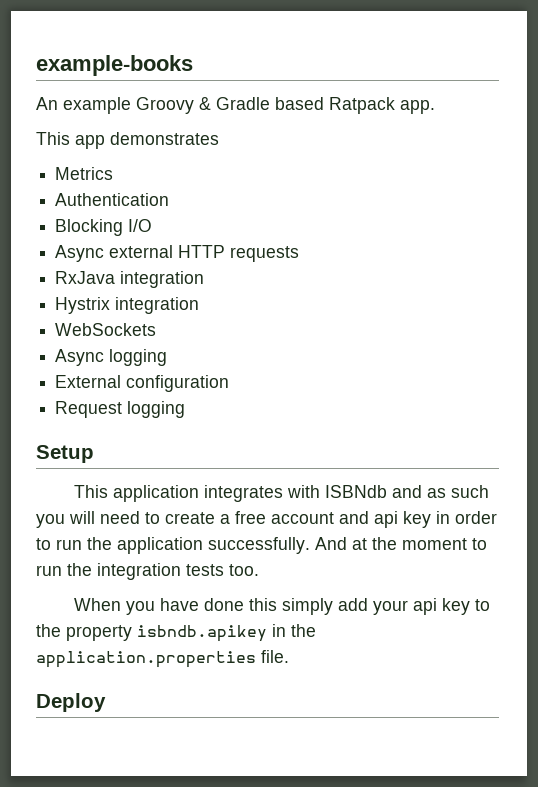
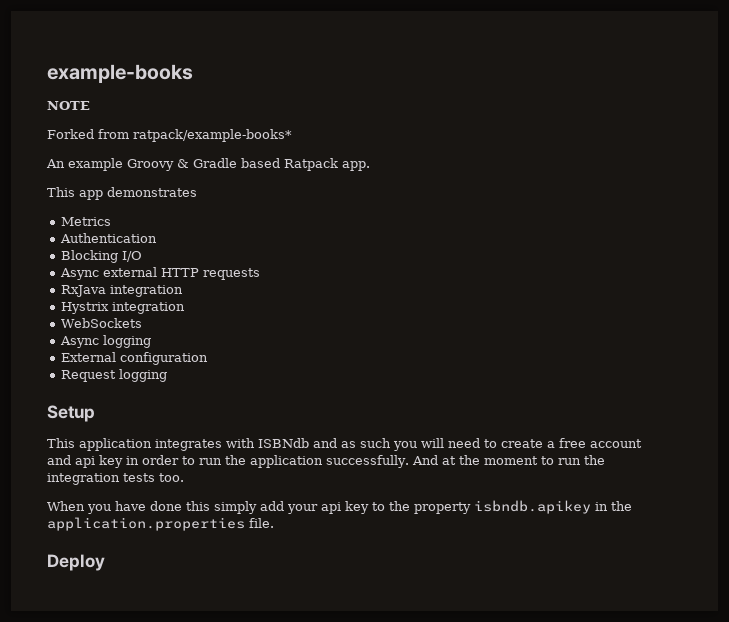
+ NOTE
+ Forked from ratpack/example-books*

